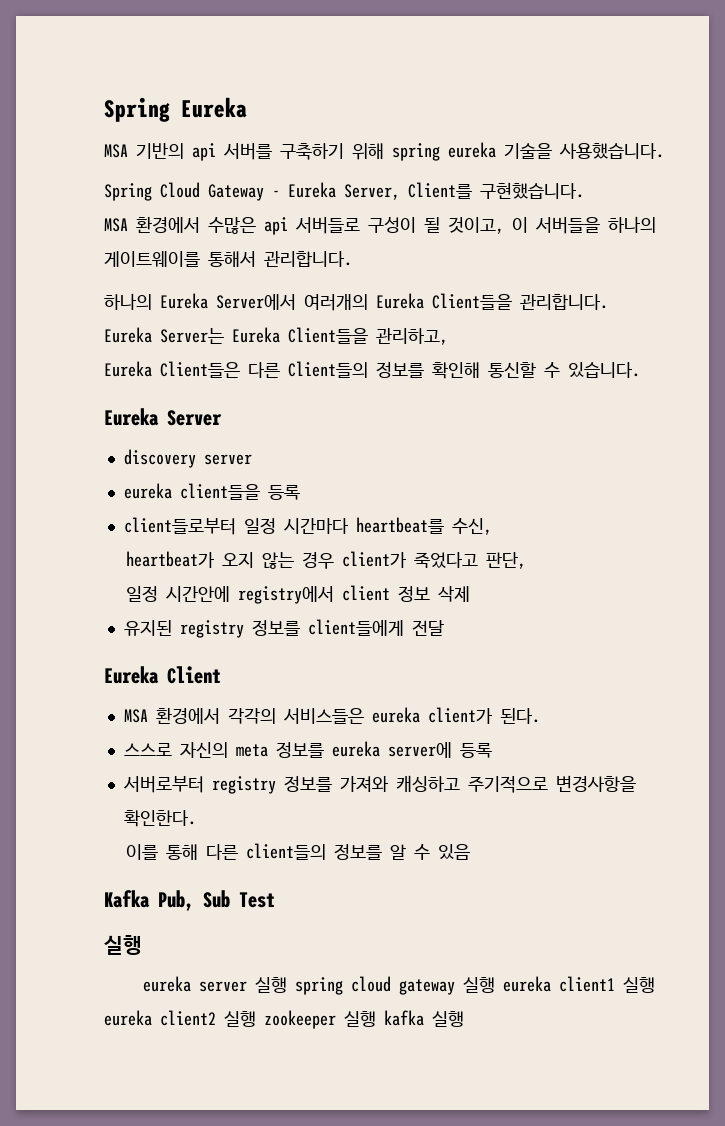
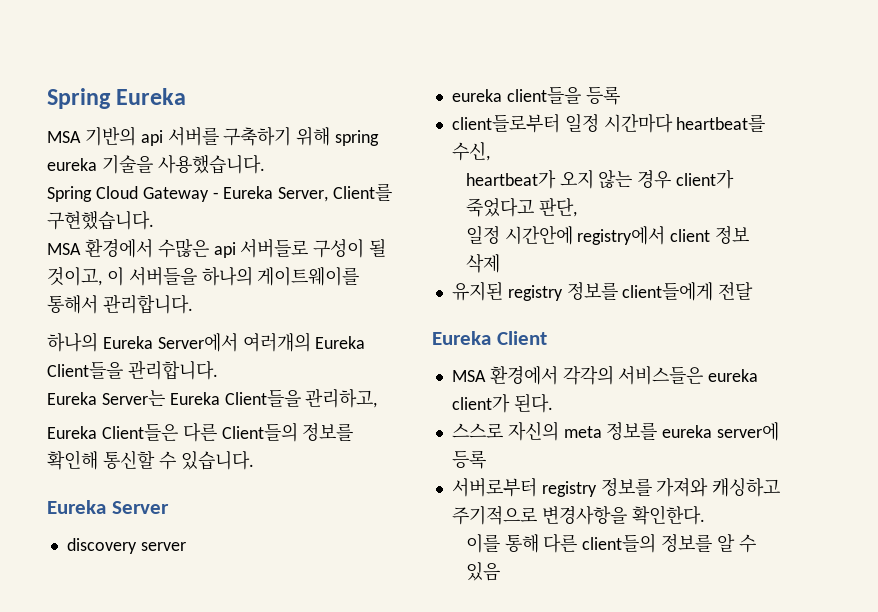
- Kafka Pub, Sub Test
- 실행
- eureka server 실행 spring cloud gateway 실행 eureka client1 실행 eureka client2 실행 zookeeper 실행 kafka 실행

